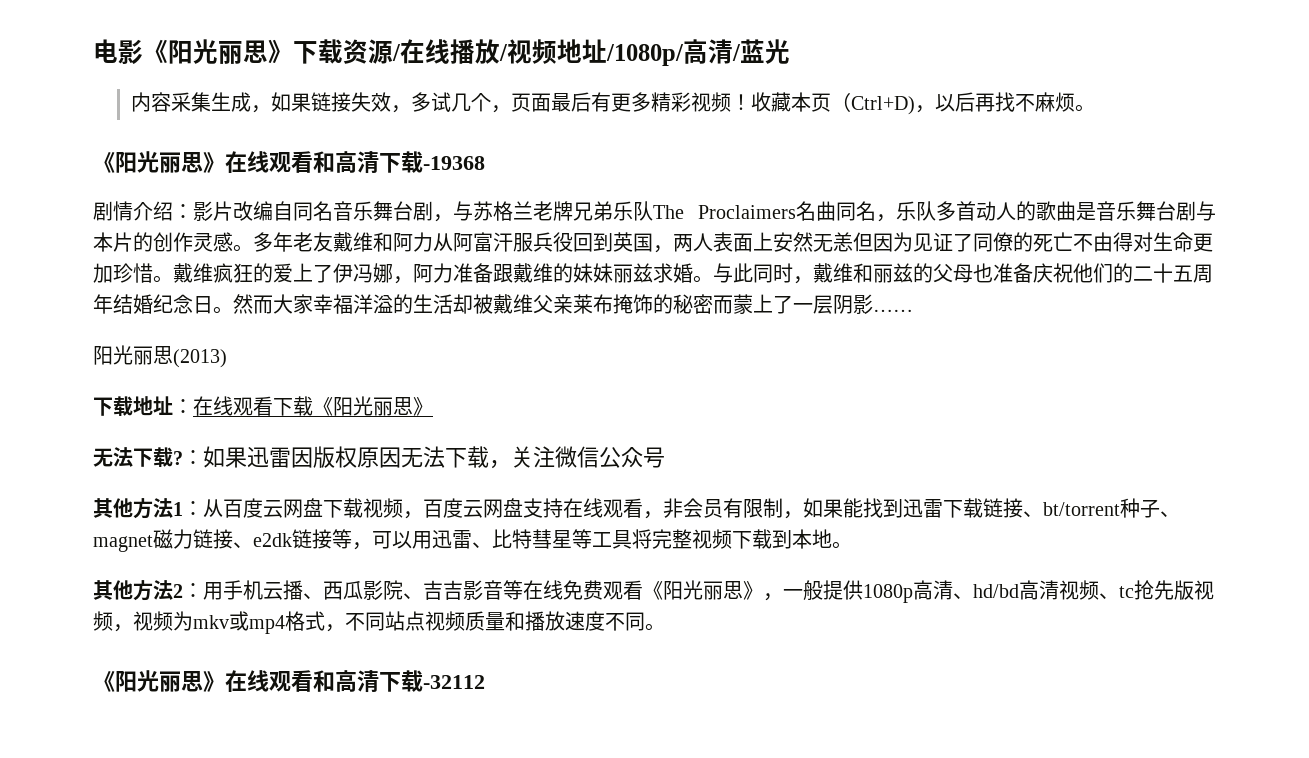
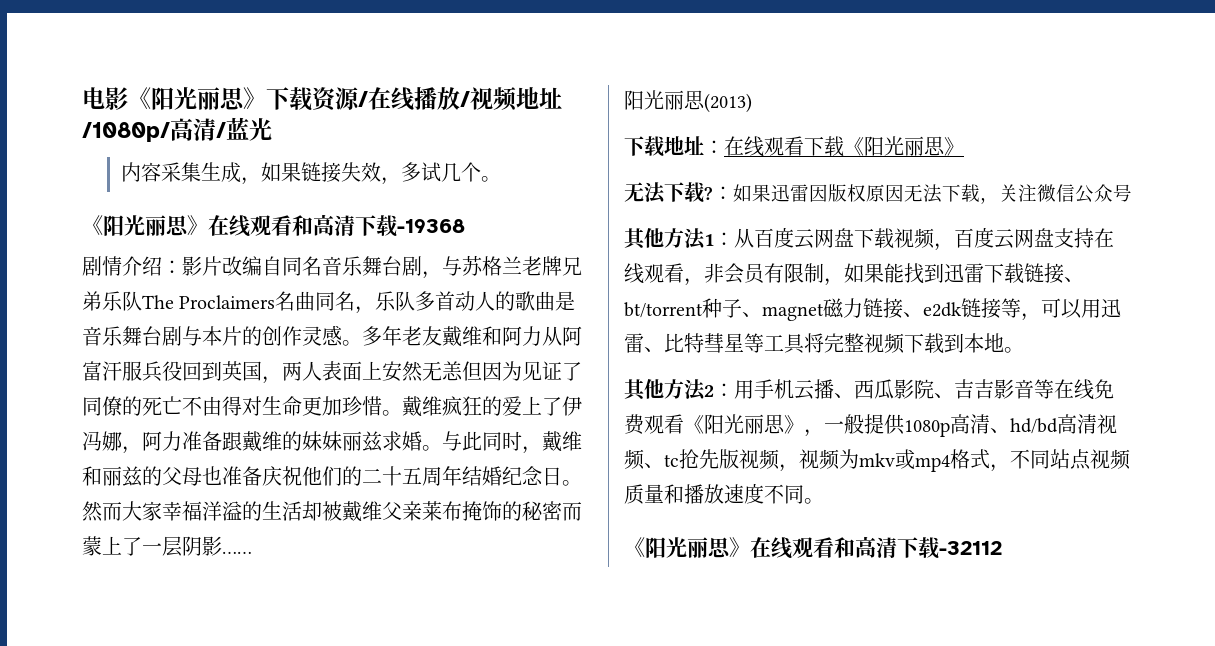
- 内容采集生成，如果链接失效，多试几个，页面最后有更多精彩视频！收藏本页（Ctrl+D)，以后再找不麻烦。
+ 内容采集生成，如果链接失效，多试几个。

